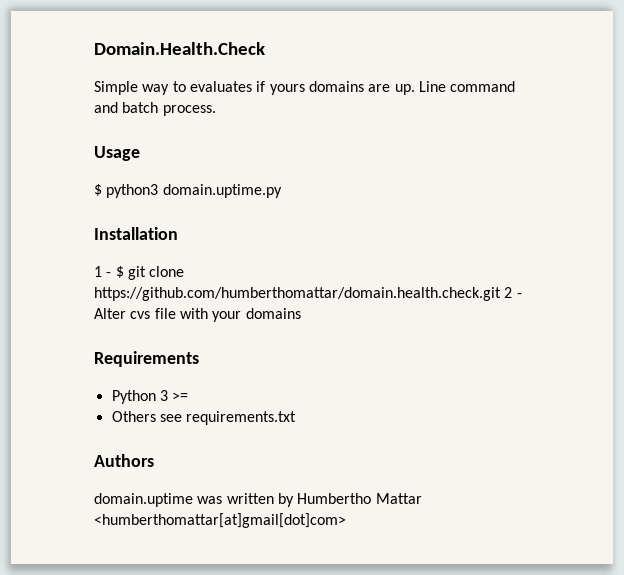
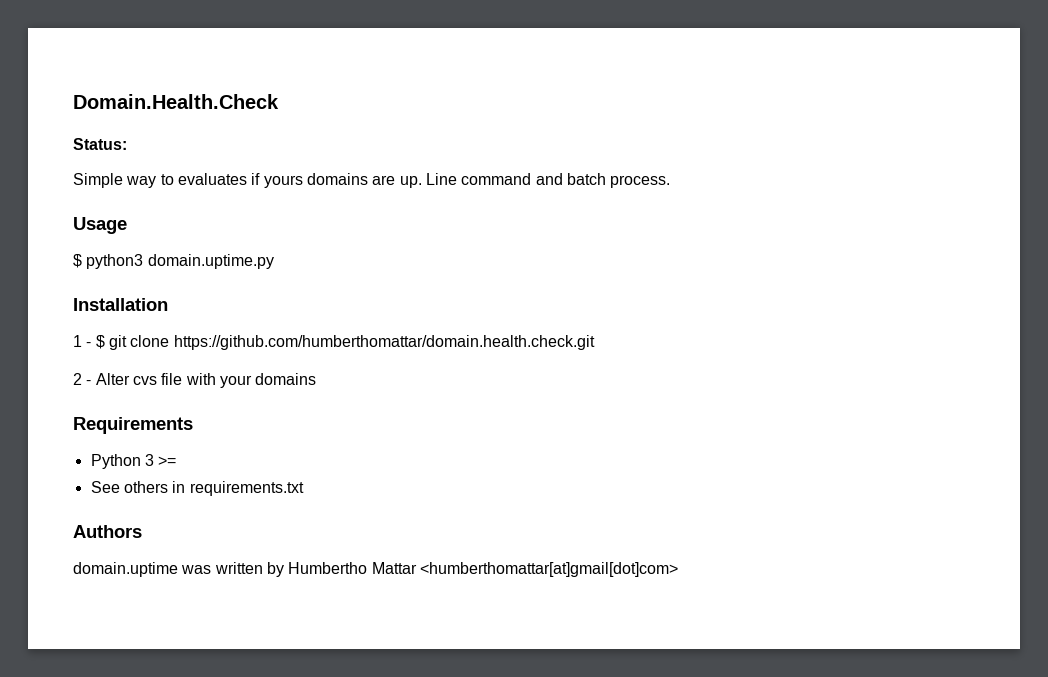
+ Status:
- 1 - $ git clone https://github.com/humberthomattar/domain.health.check.git 2 - Alter cvs file with your domains
+ 1 - $ git clone https://github.com/humberthomattar/domain.health.check.git
+ 2 - Alter cvs file with your domains
- Others see requirements.txt
+ See others in requirements.txt

